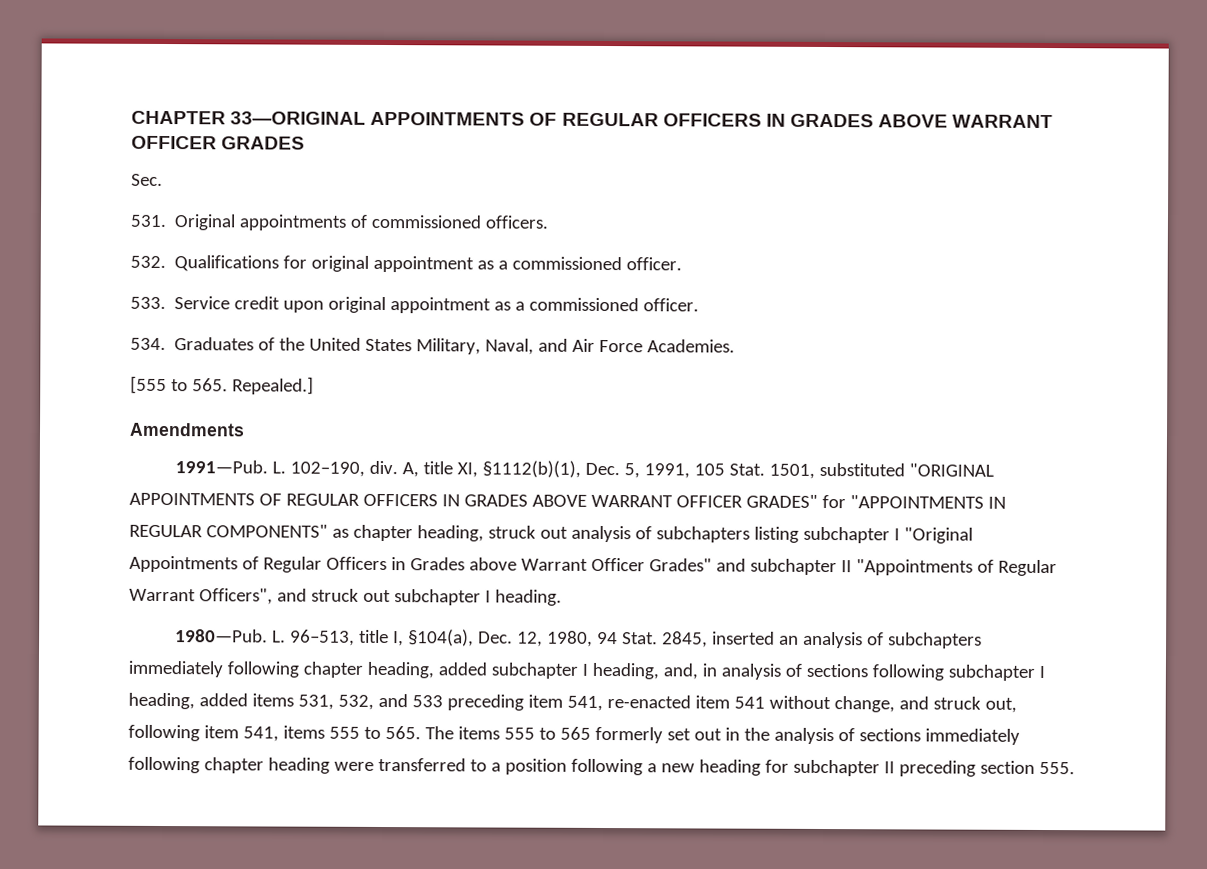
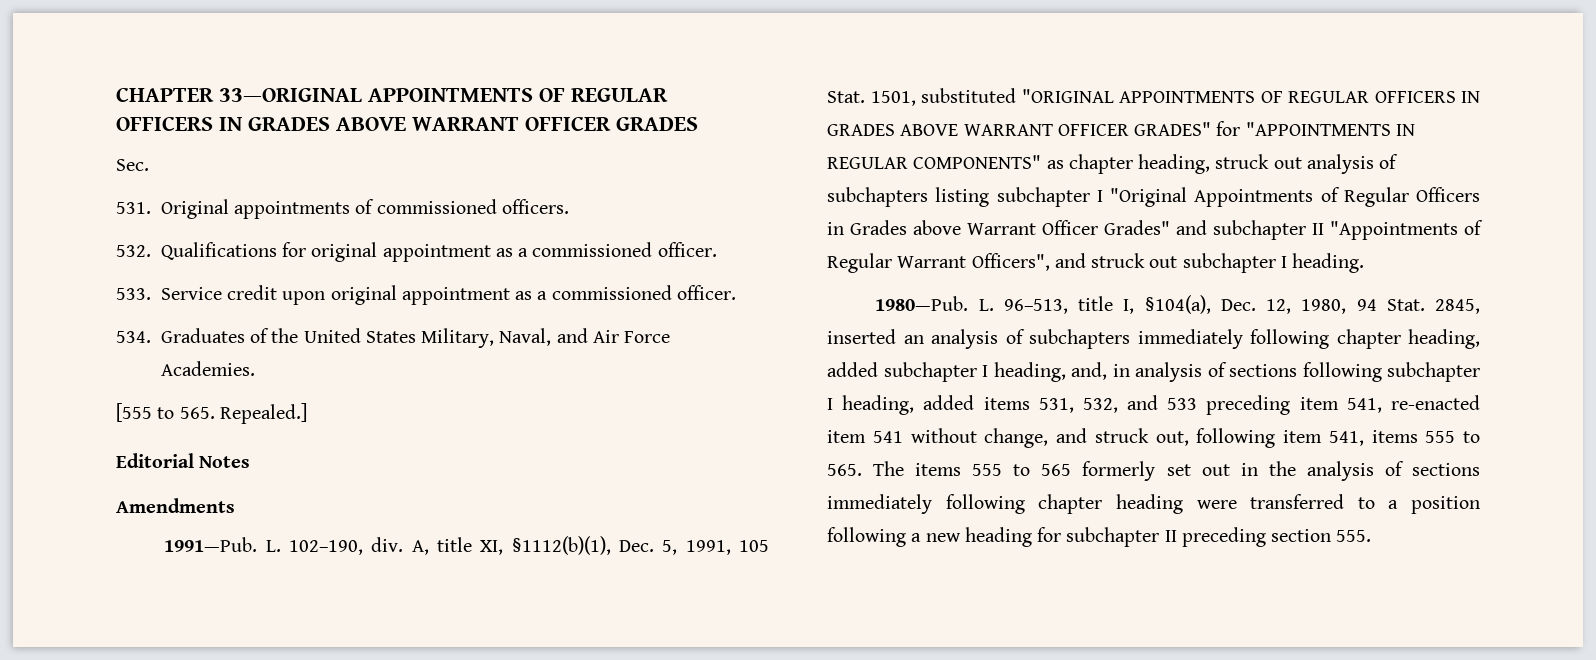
+ Editorial Notes

